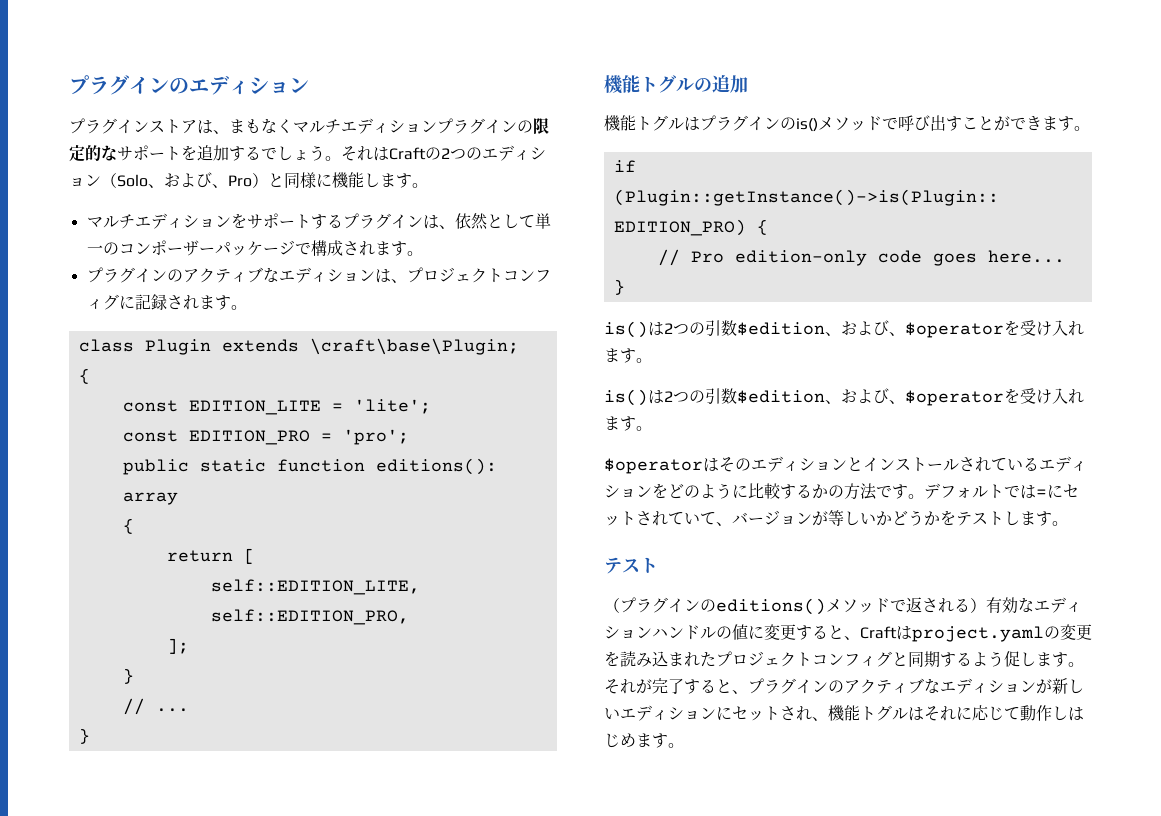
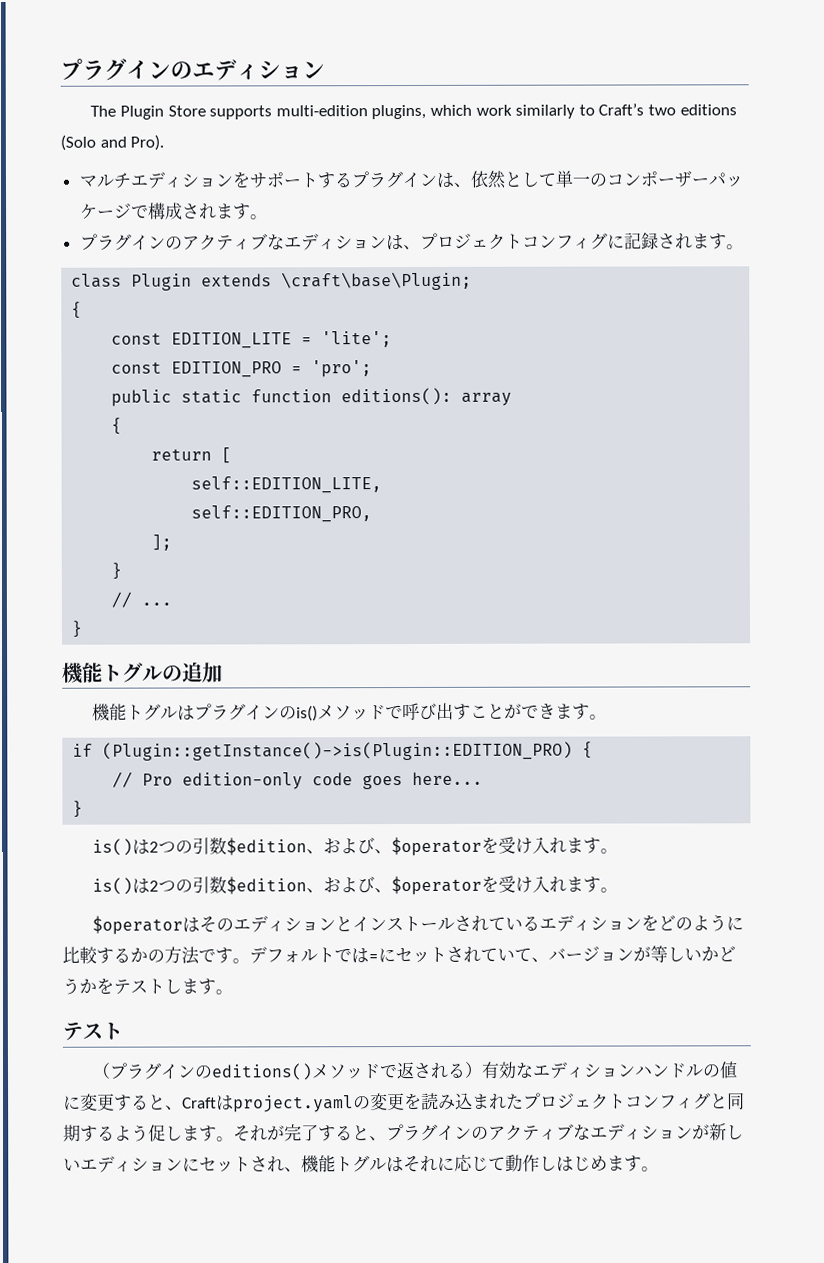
- プラグインストアは、まもなくマルチエディションプラグインの限定的なサポートを追加するでしょう。それはCraftの2つのエディション（Solo、および、Pro）と同様に機能します。
+ The Plugin Store supports multi-edition plugins, which work similarly to Craft’s two editions (Solo and Pro).

